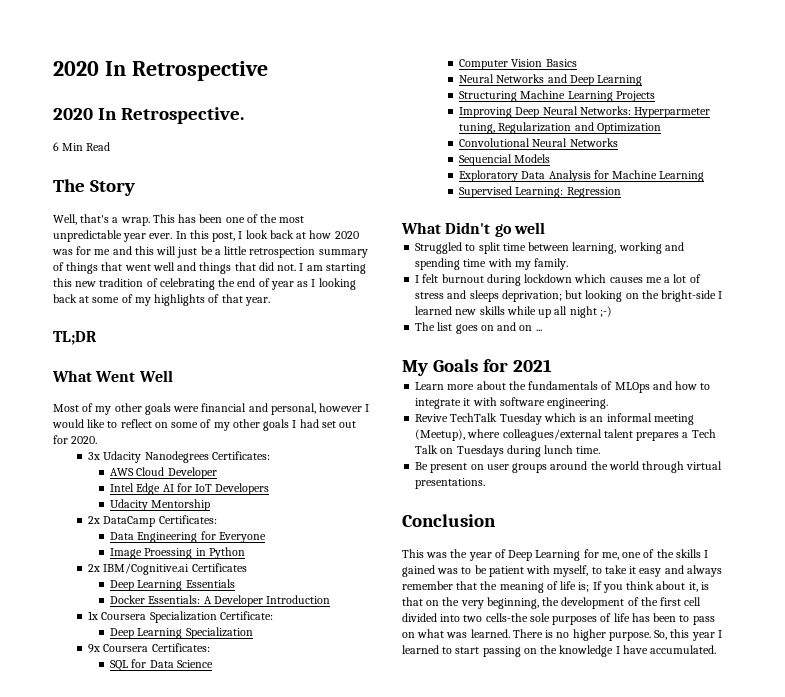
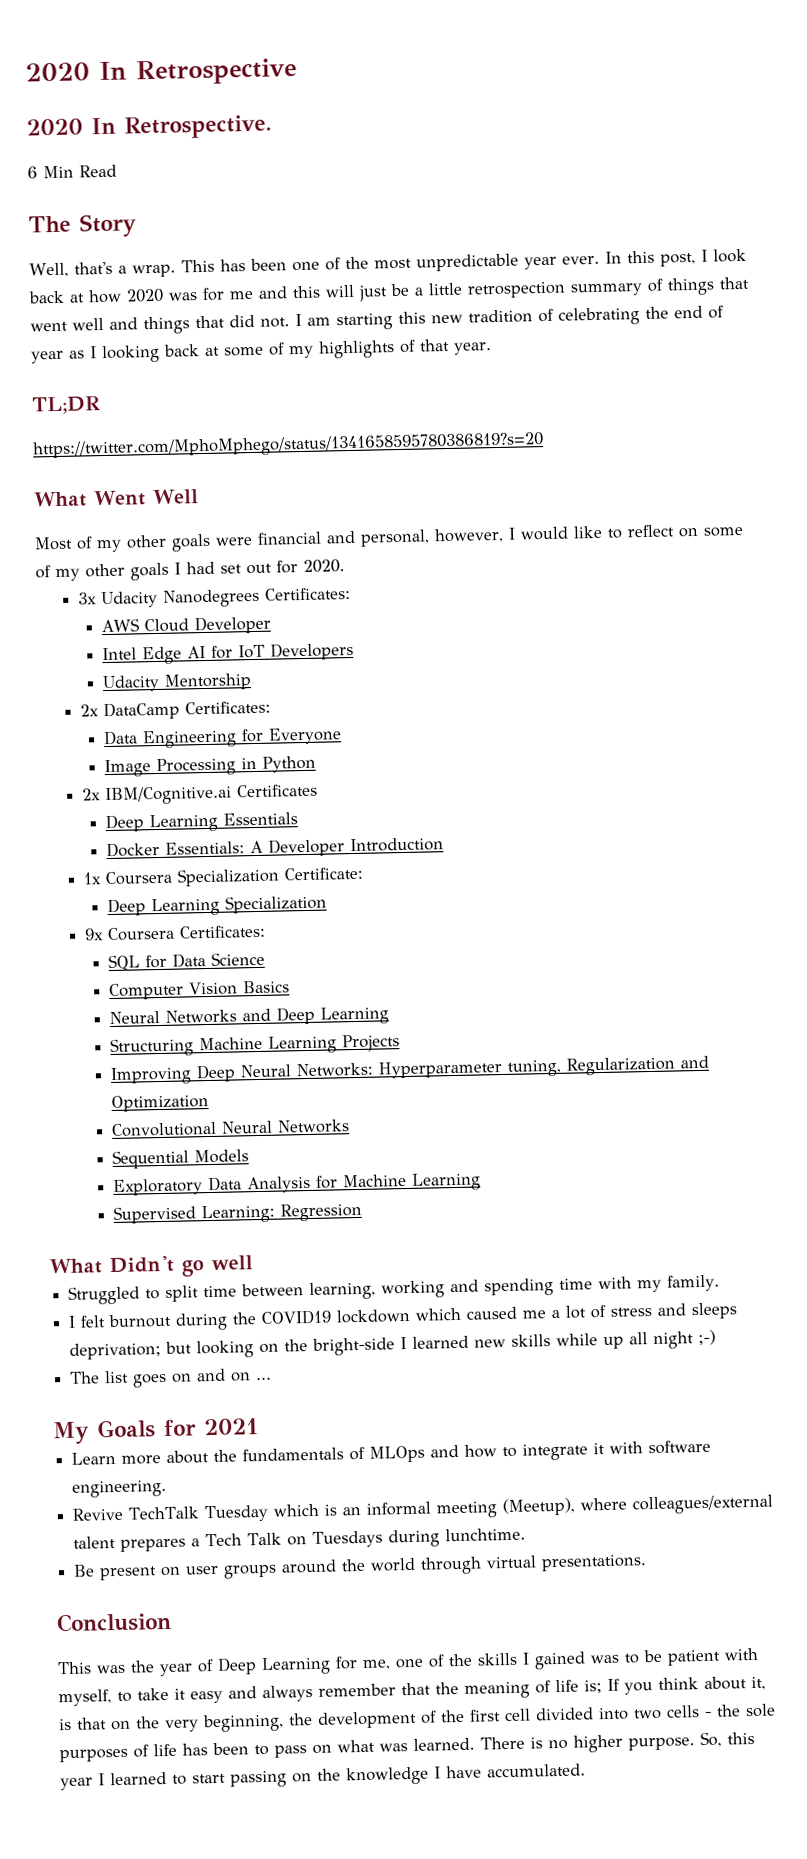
+ https://twitter.com/MphoMphego/status/1341658595780386819?s=20
- Most of my other goals were financial and personal, however I would like to reflect on some of my other goals I had set out for 2020.
+ Most of my other goals were financial and personal, however, I would like to reflect on some of my other goals I had set out for 2020.
- Image Proessing in Python
+ Image Processing in Python
- Improving Deep Neural Networks: Hyperparmeter tuning, Regularization and Optimization
+ Improving Deep Neural Networks: Hyperparameter tuning, Regularization and Optimization
- Sequencial Models
+ Sequential Models
- I felt burnout during lockdown which causes me a lot of stress and sleeps deprivation; but looking on the bright-side I learned new skills while up all night ;-)
+ I felt burnout during the COVID19 lockdown which caused me a lot of stress and sleeps deprivation; but looking on the bright-side I learned new skills while up all night ;-)
- Revive TechTalk Tuesday which is an informal meeting (Meetup), where colleagues/external talent prepares a Tech Talk on Tuesdays during lunch time.
+ Revive TechTalk Tuesday which is an informal meeting (Meetup), where colleagues/external talent prepares a Tech Talk on Tuesdays during lunchtime.
- If you think about it, is that on the very beginning, the development of the first cell divided into two cells-the sole purposes of life has been to pass on what was learned.
+ If you think about it, is that on the very beginning, the development of the first cell divided into two cells - the sole purposes of life has been to pass on what was learned.

